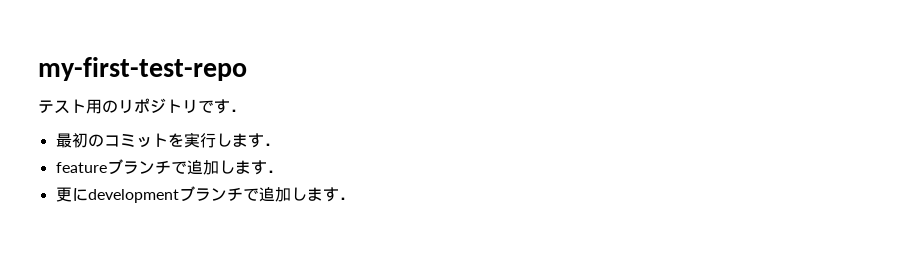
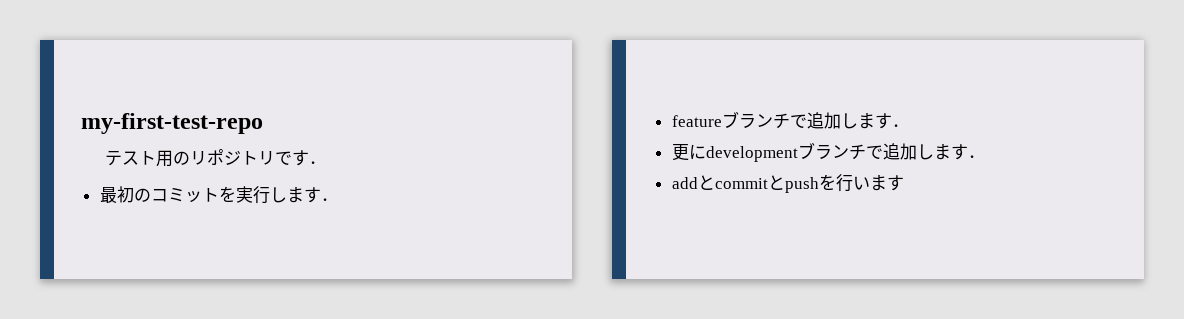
+ addとcommitとpushを行います

